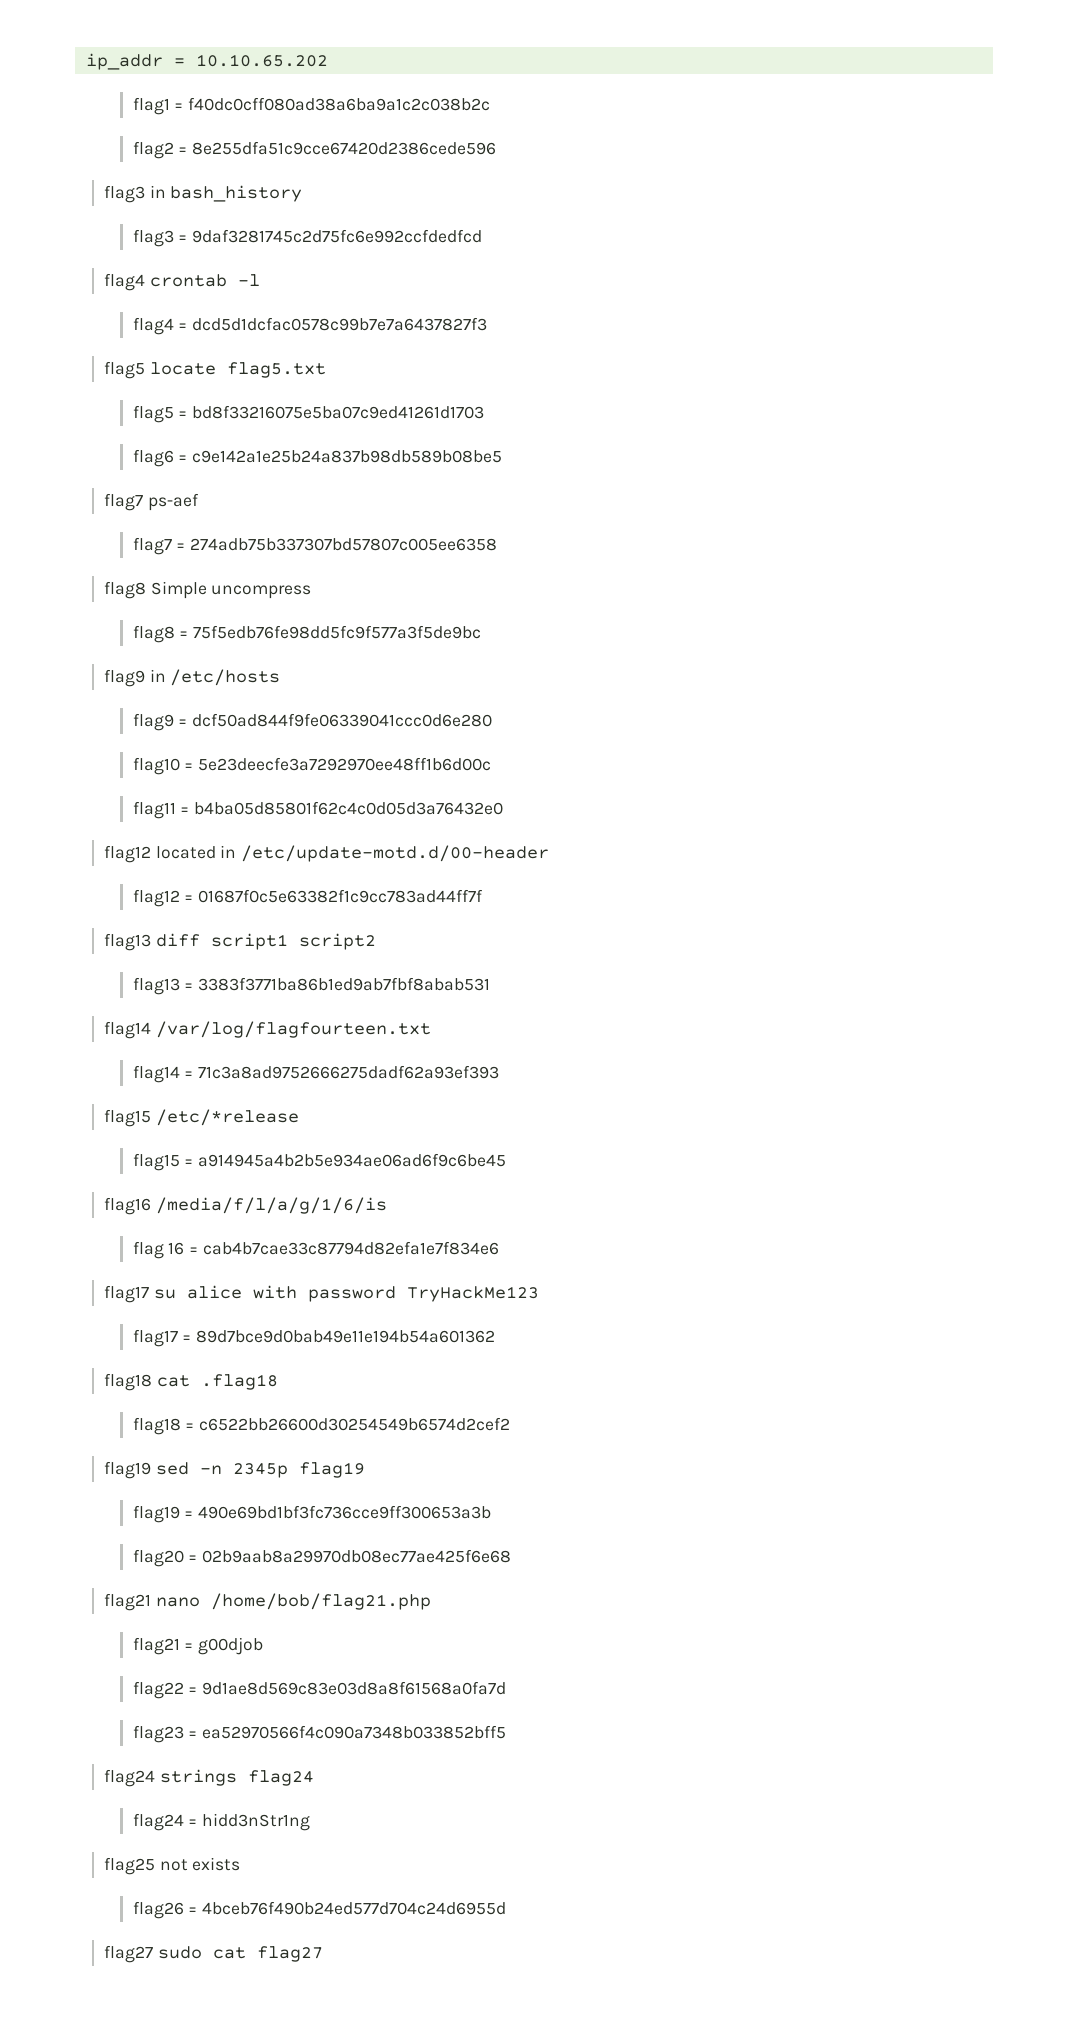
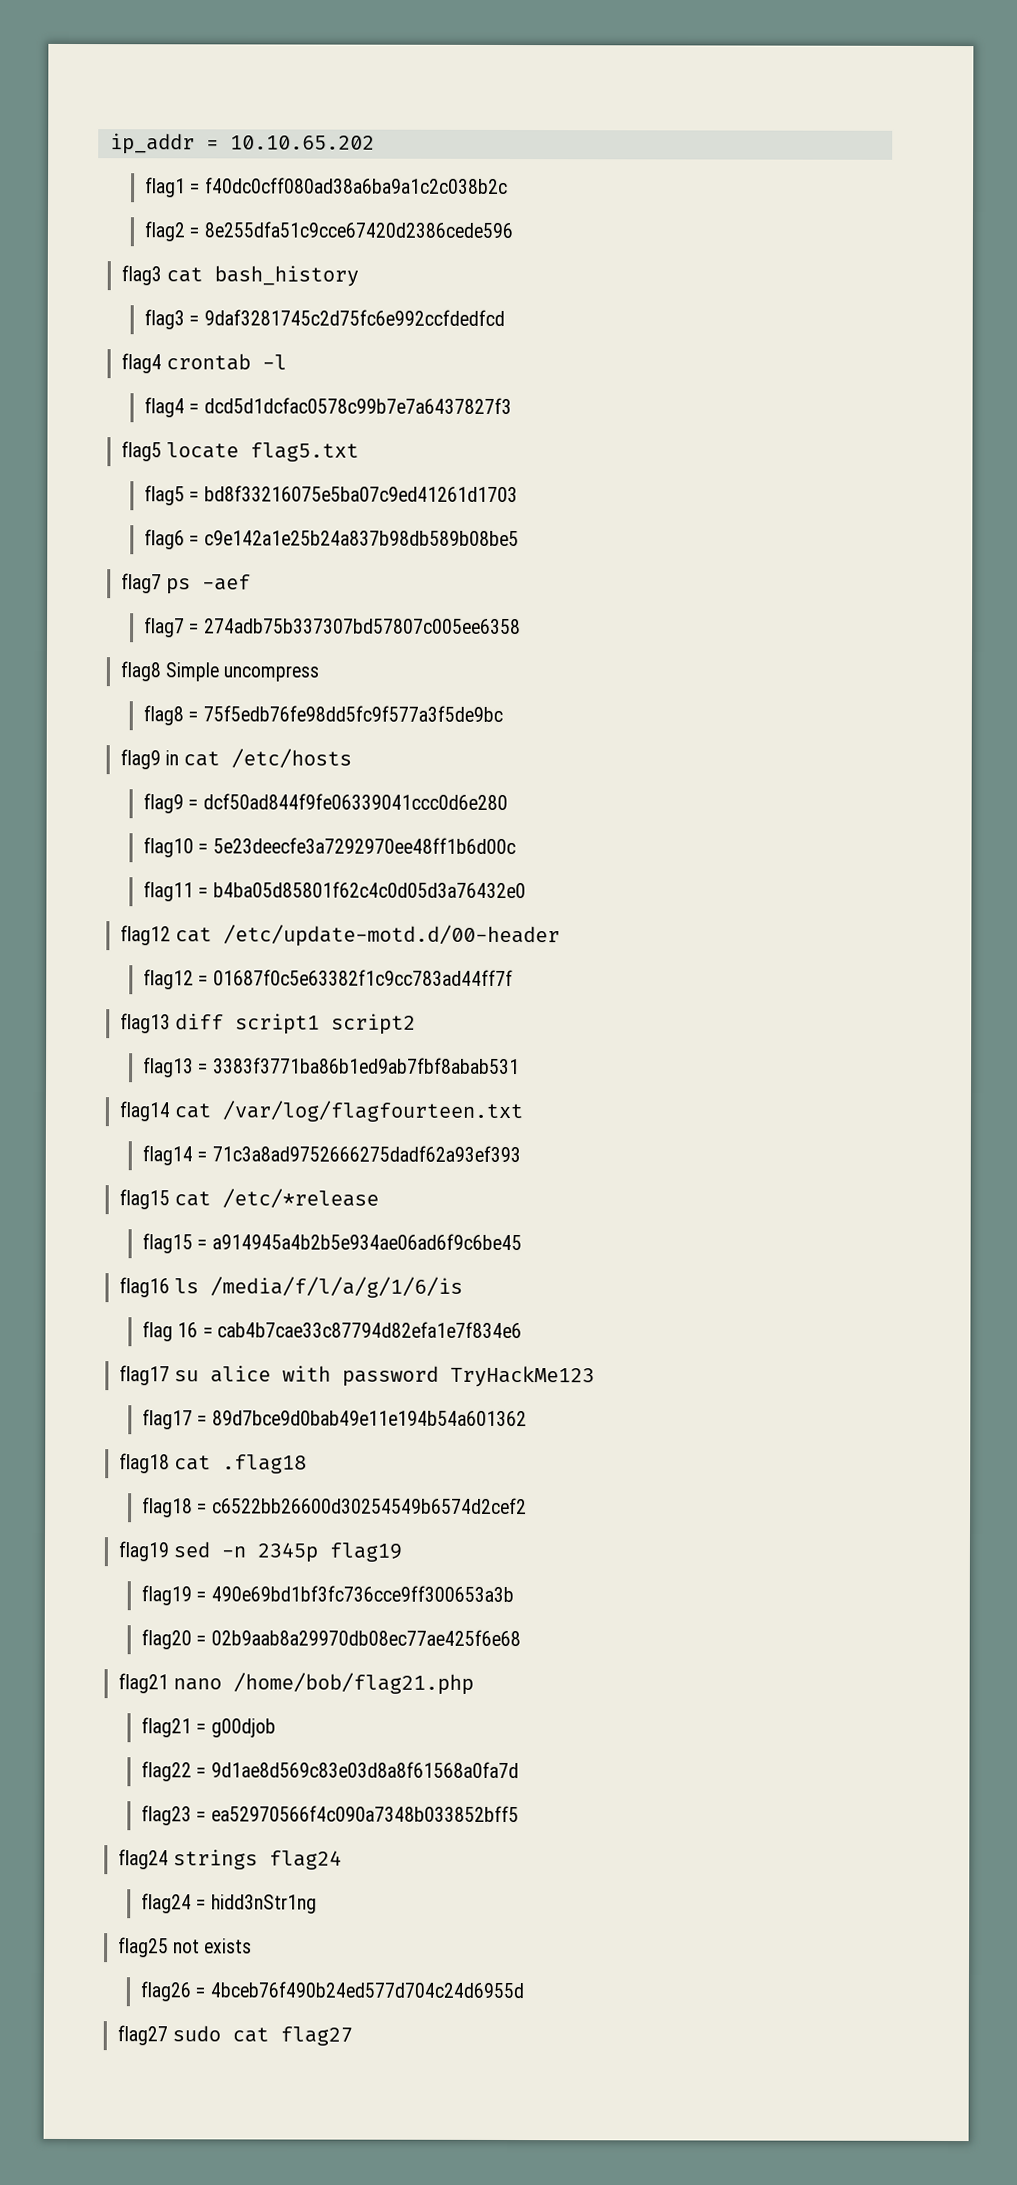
- flag3 in bash_history
+ flag3 cat bash_history
- flag7 ps-aef
+ flag7 ps -aef
- flag9 in /etc/hosts
+ flag9 in cat /etc/hosts
- flag12 located in /etc/update-motd.d/00-header
+ flag12 cat /etc/update-motd.d/00-header
- flag14 /var/log/flagfourteen.txt
+ flag14 cat /var/log/flagfourteen.txt
- flag15 /etc/*release
+ flag15 cat /etc/*release
- flag16 /media/f/l/a/g/1/6/is
+ flag16 ls /media/f/l/a/g/1/6/is

